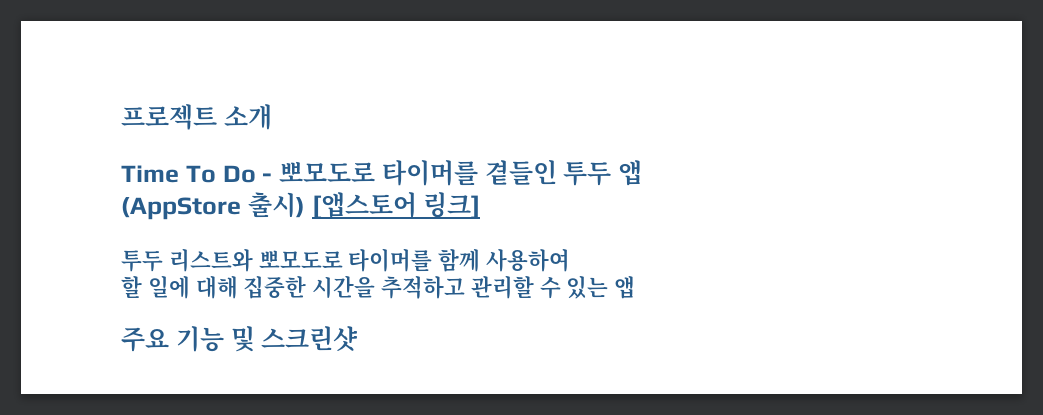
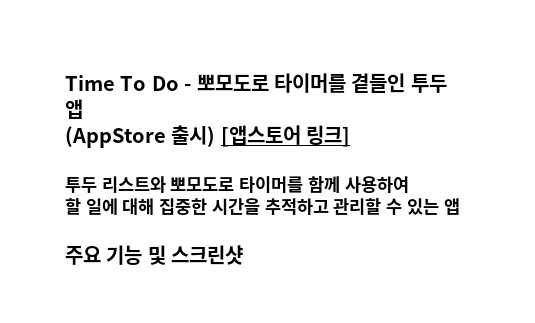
- 프로젝트 소개

